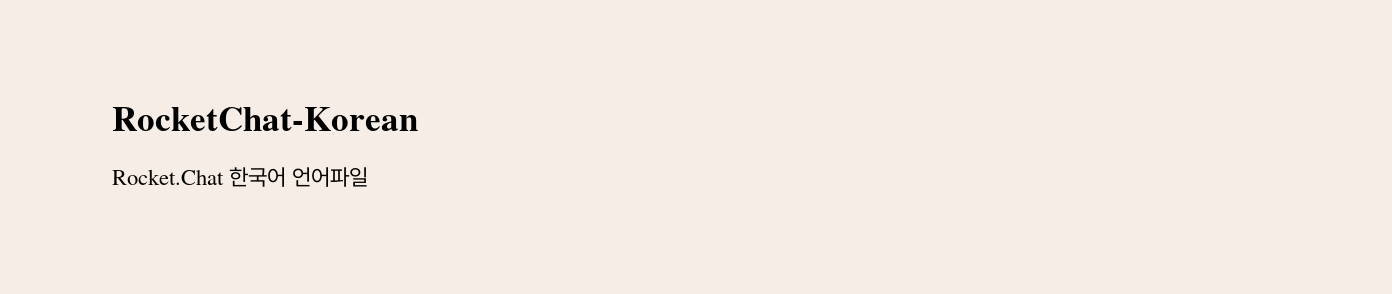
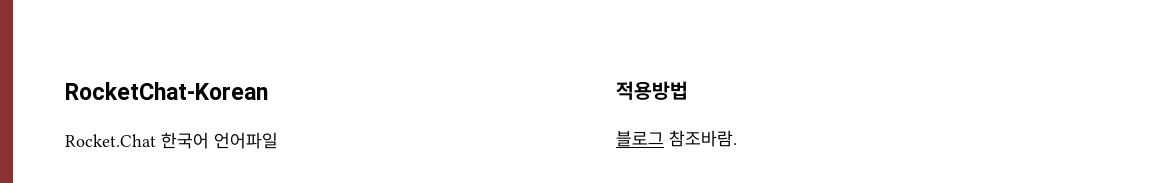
+ 적용방법
+ 블로그 참조바람.

